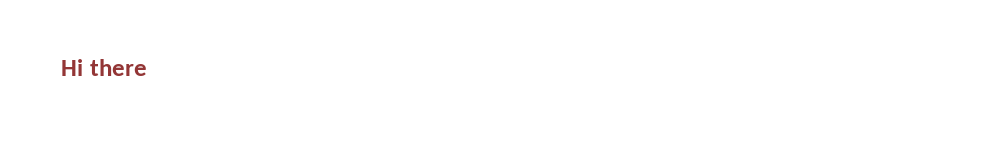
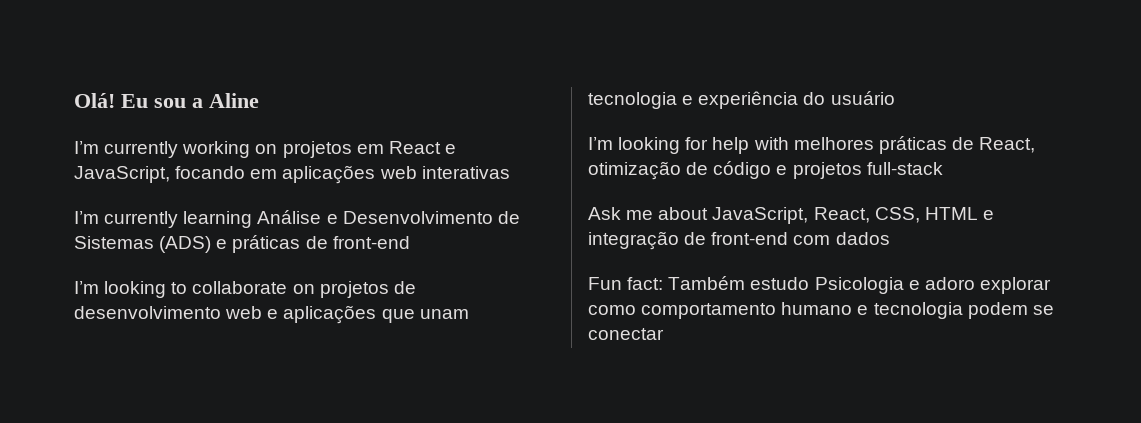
- Hi there
+ Olá! Eu sou a Aline
+ I’m currently working on projetos em React e JavaScript, focando em aplicações web interativas
+ I’m currently learning Análise e Desenvolvimento de Sistemas (ADS) e práticas de front-end
+ I’m looking to collaborate on projetos de desenvolvimento web e aplicações que unam tecnologia e experiência do usuário
+ I’m looking for help with melhores práticas de React, otimização de código e projetos full-stack
+ Ask me about JavaScript, React, CSS, HTML e integração de front-end com dados
+ Fun fact: Também estudo Psicologia e adoro explorar como comportamento humano e tecnologia podem se conectar

